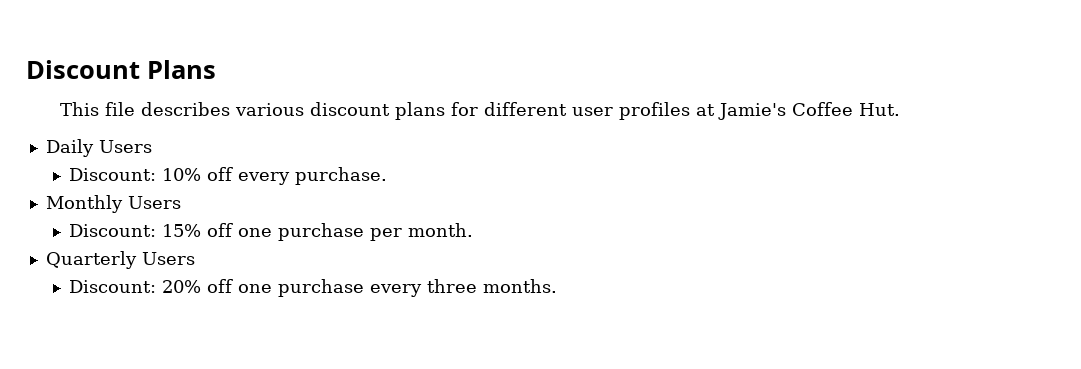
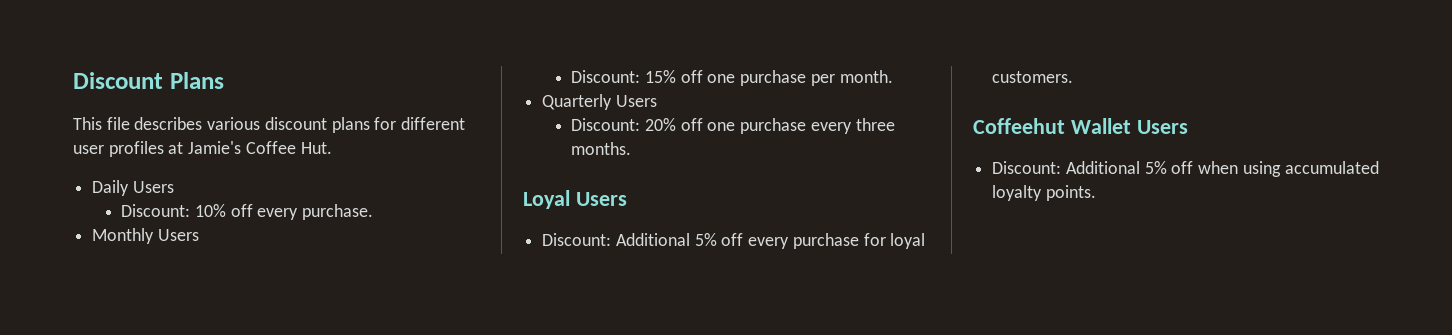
+ Loyal Users
+ Discount: Additional 5% off every purchase for loyal customers.
+ Coffeehut Wallet Users
+ Discount: Additional 5% off when using accumulated loyalty points.

